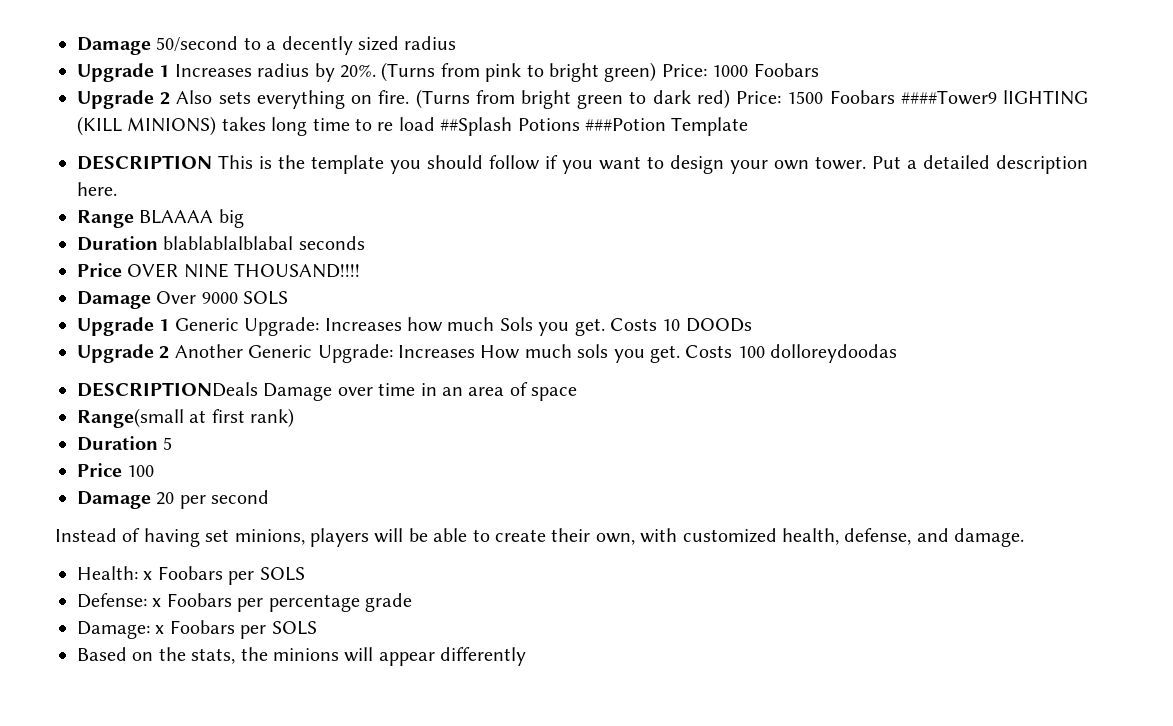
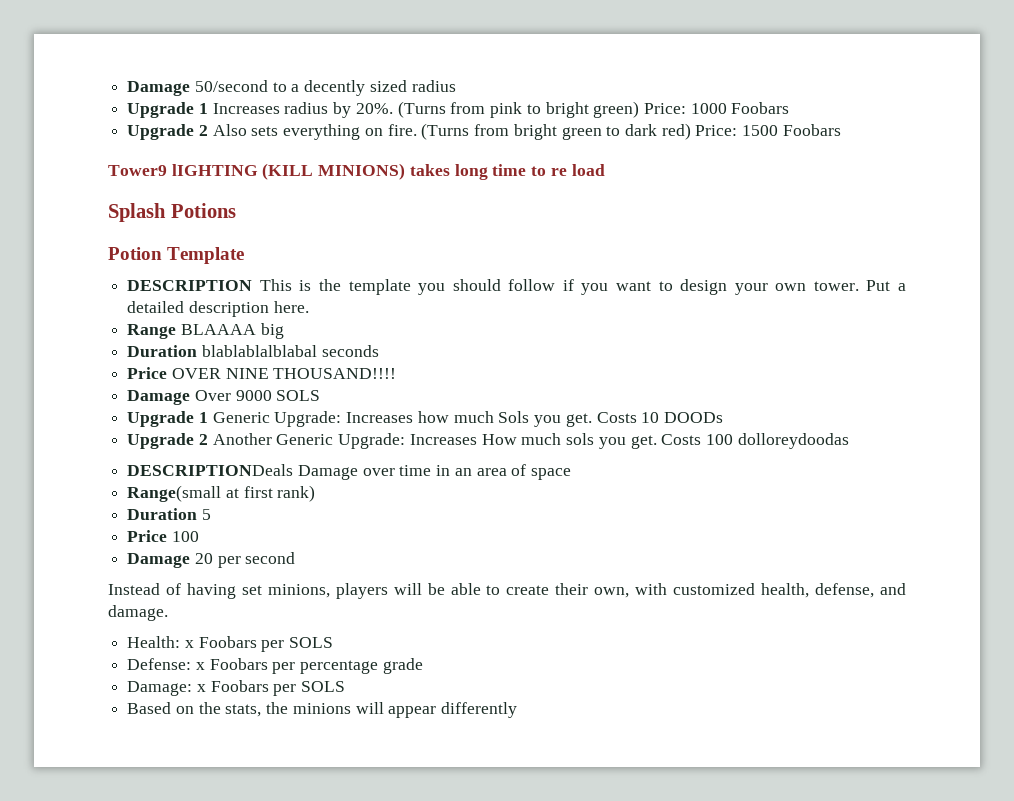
- (Turns from bright green to dark red) Price: 1500 Foobars ####Tower9 lIGHTING (KILL MINIONS) takes long time to re load ##Splash Potions ###Potion Template
+ (Turns from bright green to dark red) Price: 1500 Foobars
+ Tower9 lIGHTING (KILL MINIONS) takes long time to re load
+ Splash Potions
+ Potion Template

